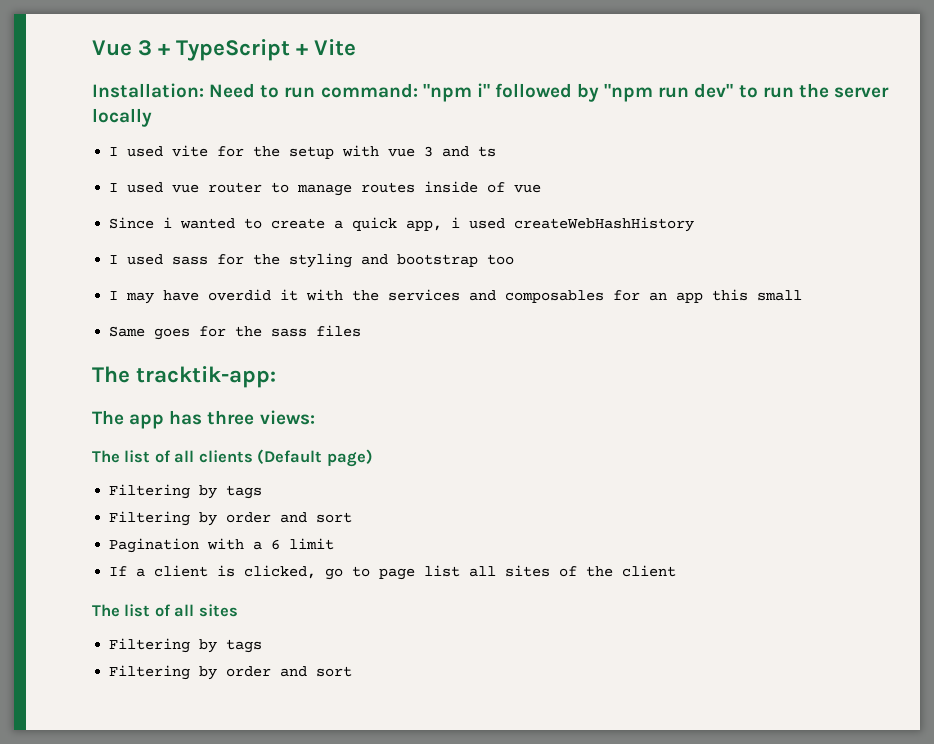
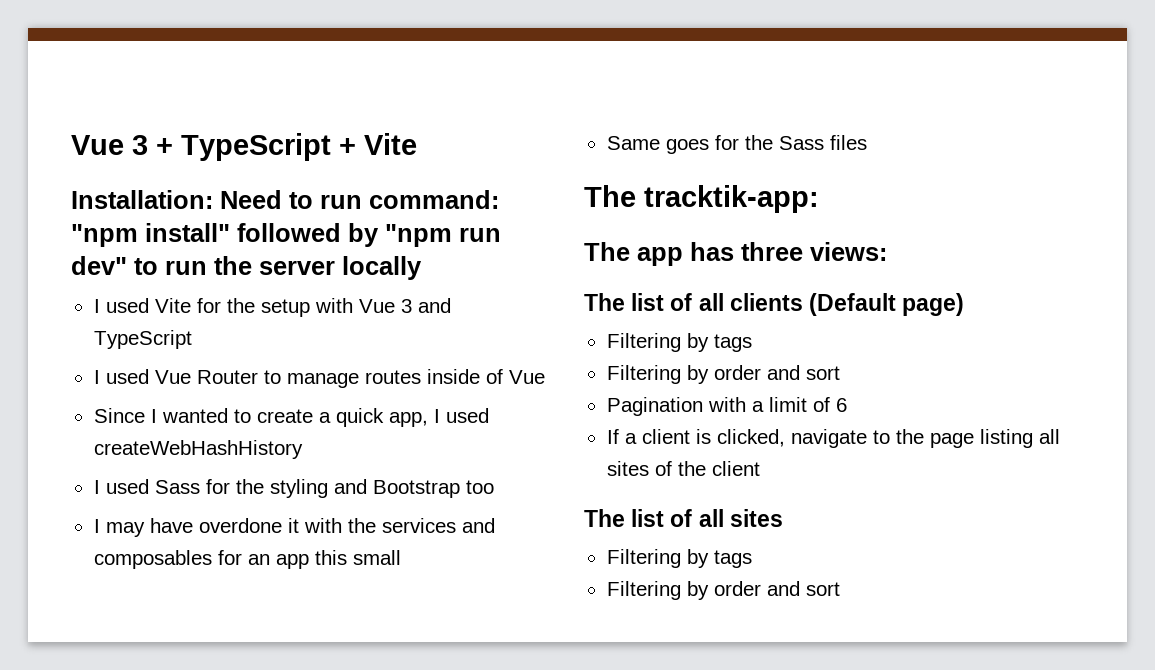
- Installation: Need to run command: "npm i" followed by "npm run dev" to run the server locally
+ Installation: Need to run command: "npm install" followed by "npm run dev" to run the server locally
- I used vite for the setup with vue 3 and ts
- I used vue router to manage routes inside of vue
+ I used Vite for the setup with Vue 3 and TypeScript
+ I used Vue Router to manage routes inside of Vue
- Since i wanted to create a quick app, i used createWebHashHistory
+ Since I wanted to create a quick app, I used createWebHashHistory
- I used sass for the styling and bootstrap too
+ I used Sass for the styling and Bootstrap too
- I may have overdid it with the services and composables for an app this small
+ I may have overdone it with the services and composables for an app this small
- Same goes for the sass files
+ Same goes for the Sass files
- Pagination with a 6 limit
+ Pagination with a limit of 6
- If a client is clicked, go to page list all sites of the client
+ If a client is clicked, navigate to the page listing all sites of the client

